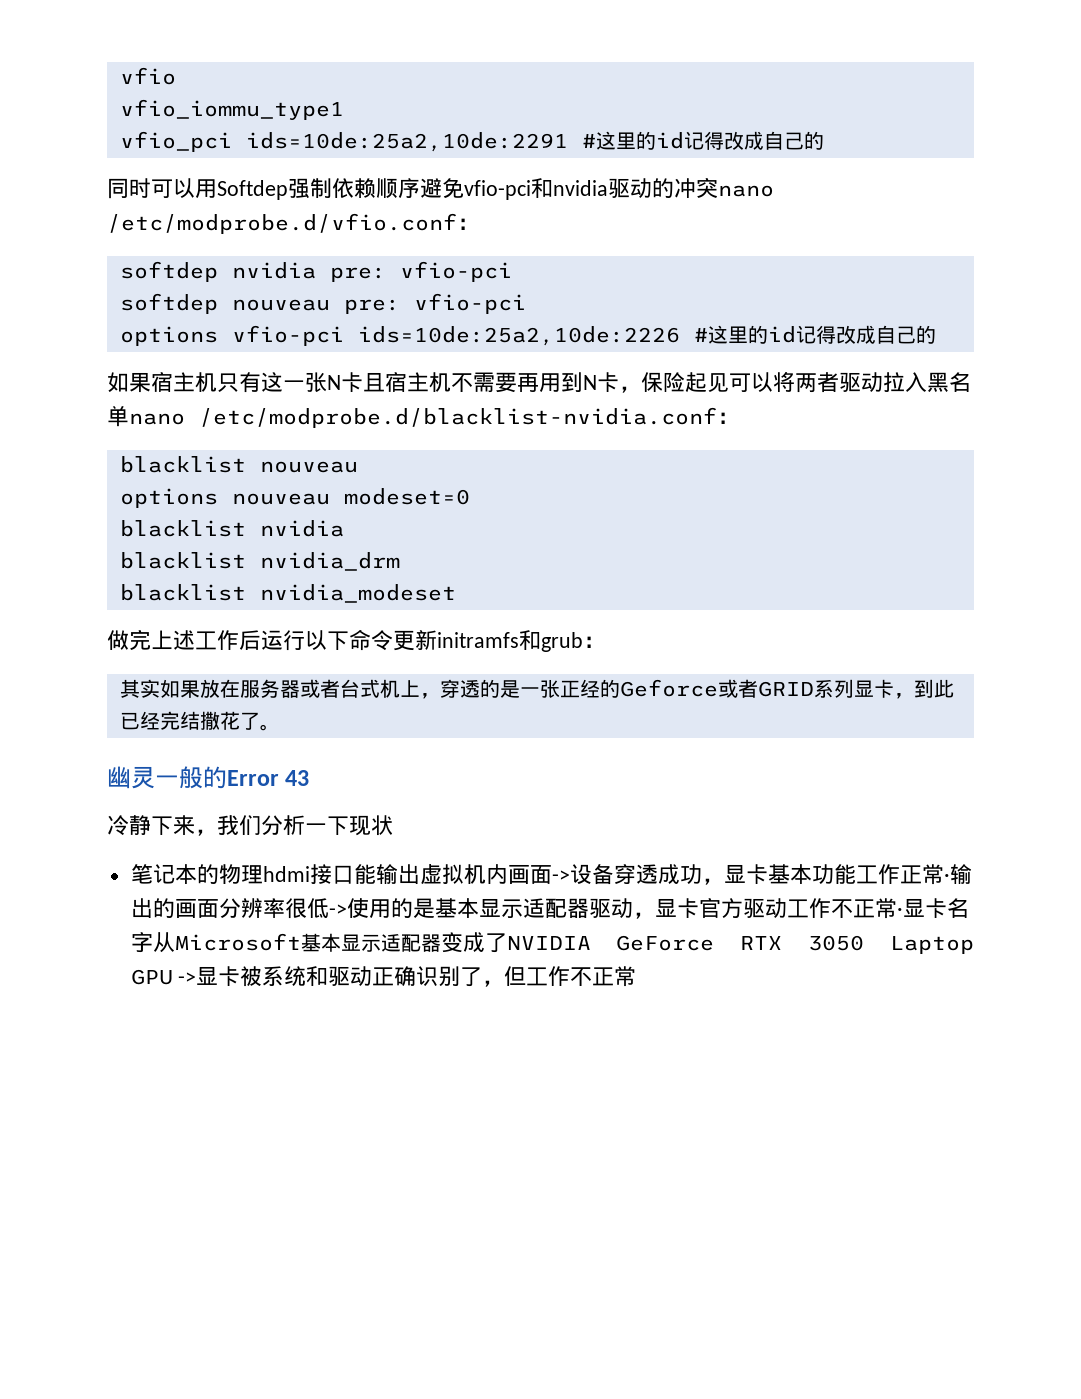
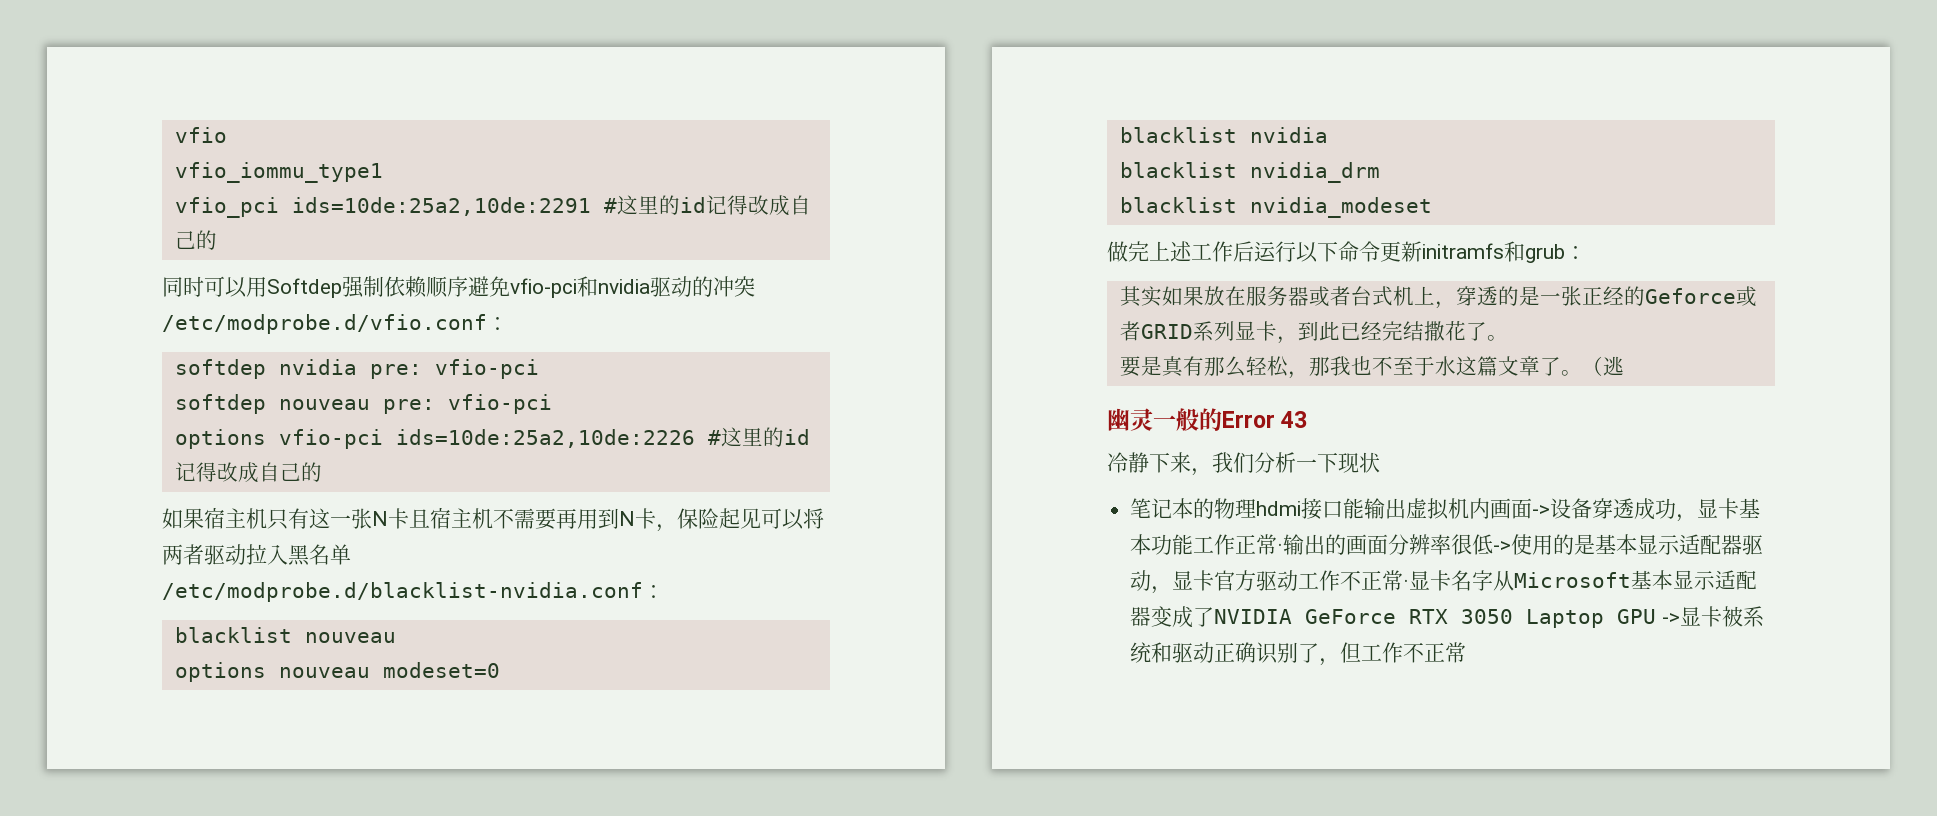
- 同时可以用Softdep强制依赖顺序避免vfio-pci和nvidia驱动的冲突nano /etc/modprobe.d/vfio.conf：
+ 同时可以用Softdep强制依赖顺序避免vfio-pci和nvidia驱动的冲突/etc/modprobe.d/vfio.conf：
- 如果宿主机只有这一张N卡且宿主机不需要再用到N卡，保险起见可以将两者驱动拉入黑名单nano /etc/modprobe.d/blacklist-nvidia.conf：
+ 如果宿主机只有这一张N卡且宿主机不需要再用到N卡，保险起见可以将两者驱动拉入黑名单/etc/modprobe.d/blacklist-nvidia.conf：
+ 要是真有那么轻松，那我也不至于水这篇文章了。（逃

